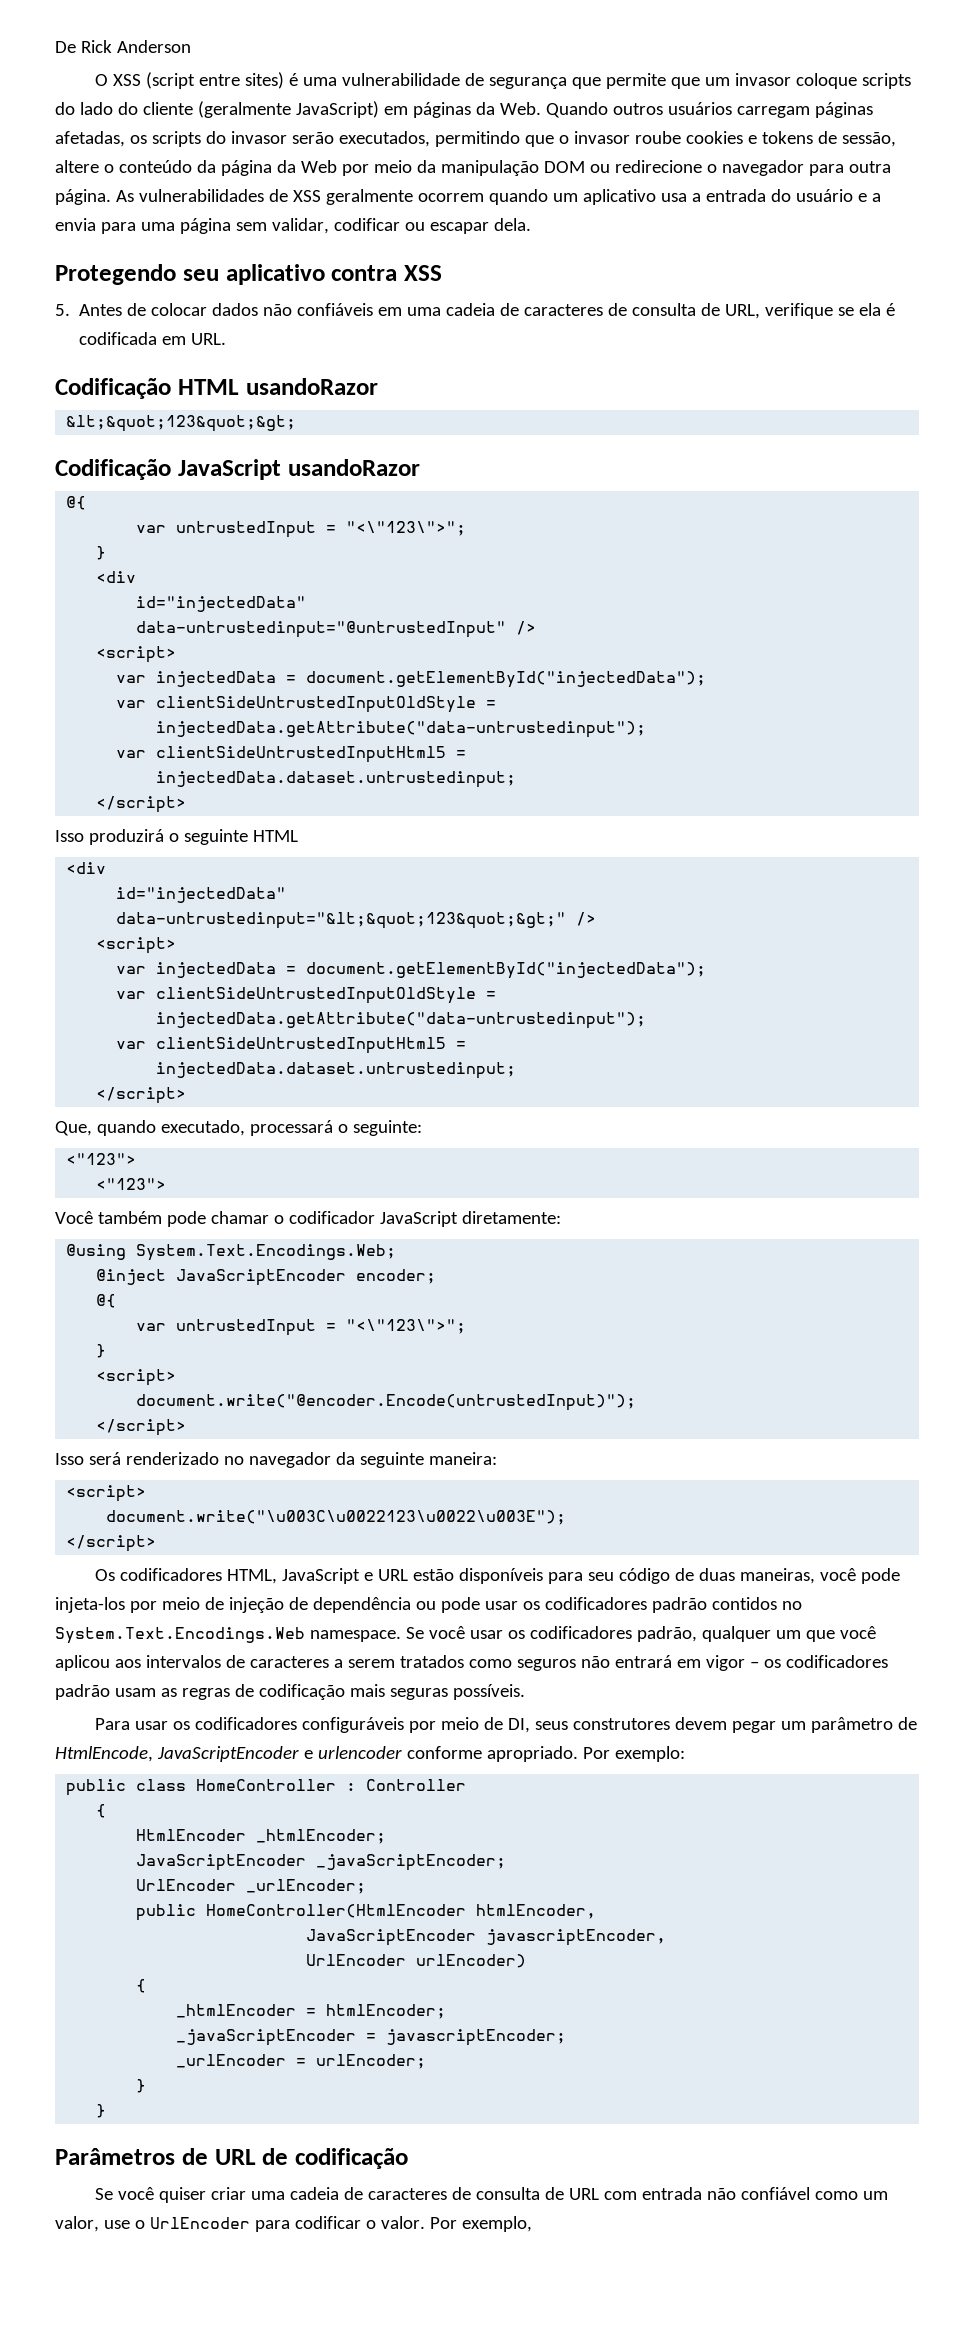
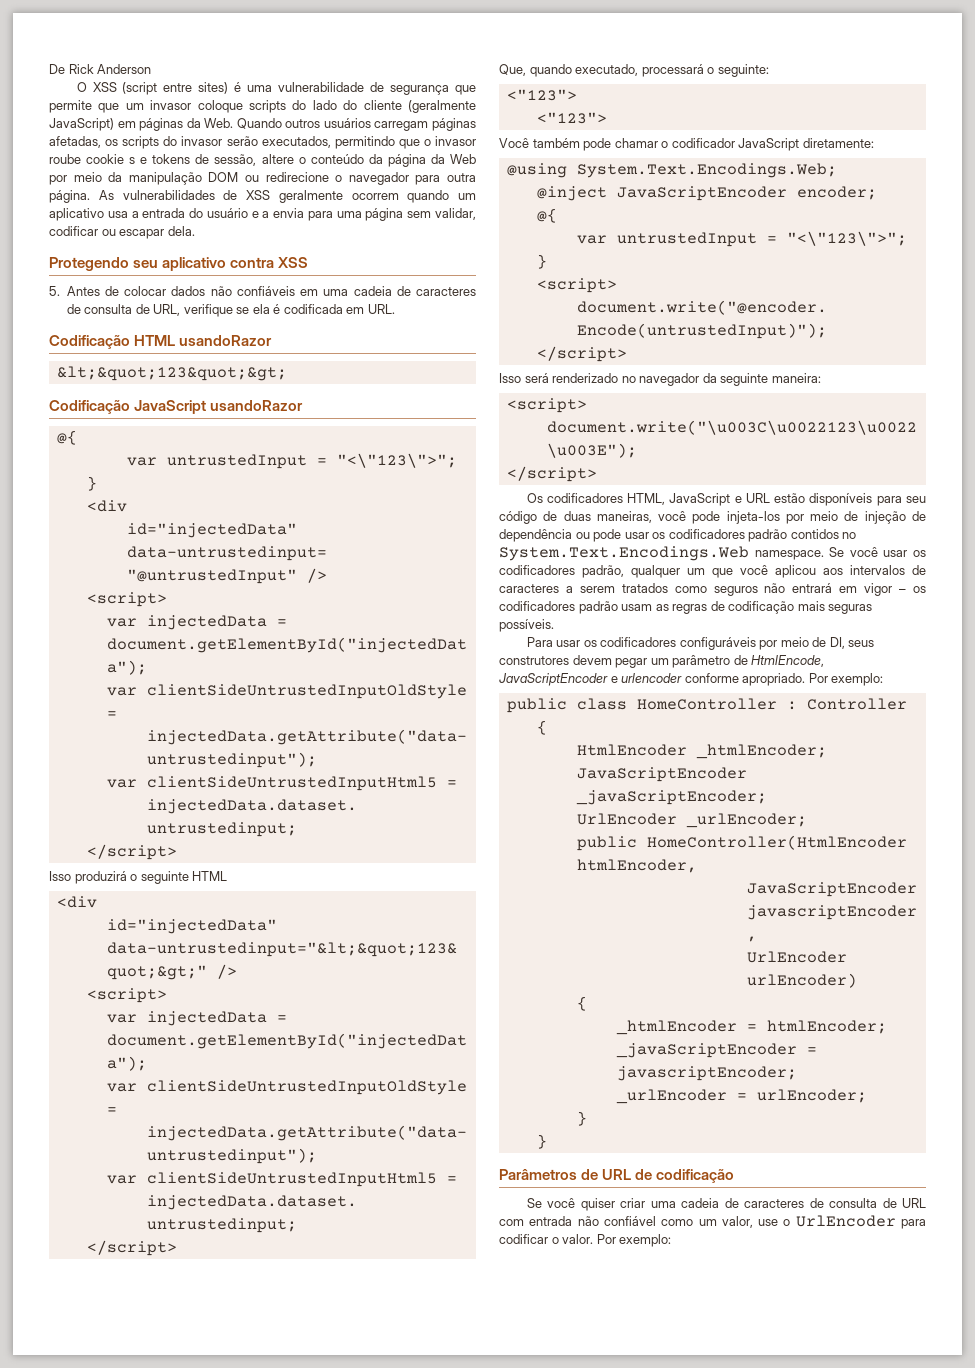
- O XSS (script entre sites) é uma vulnerabilidade de segurança que permite que um invasor coloque scripts do lado do cliente (geralmente JavaScript) em páginas da Web. Quando outros usuários carregam páginas afetadas, os scripts do invasor serão executados, permitindo que o invasor roube cookies e tokens de sessão, altere o conteúdo da página da Web por meio da manipulação DOM ou redirecione o navegador para outra página.
+ O XSS (script entre sites) é uma vulnerabilidade de segurança que permite que um invasor coloque scripts do lado do cliente (geralmente JavaScript) em páginas da Web. Quando outros usuários carregam páginas afetadas, os scripts do invasor serão executados, permitindo que o invasor roube cookie s e tokens de sessão, altere o conteúdo da página da Web por meio da manipulação DOM ou redirecione o navegador para outra página.
- Se você quiser criar uma cadeia de caracteres de consulta de URL com entrada não confiável como um valor, use o UrlEncoder para codificar o valor. Por exemplo,
+ Se você quiser criar uma cadeia de caracteres de consulta de URL com entrada não confiável como um valor, use o UrlEncoder para codificar o valor. Por exemplo:

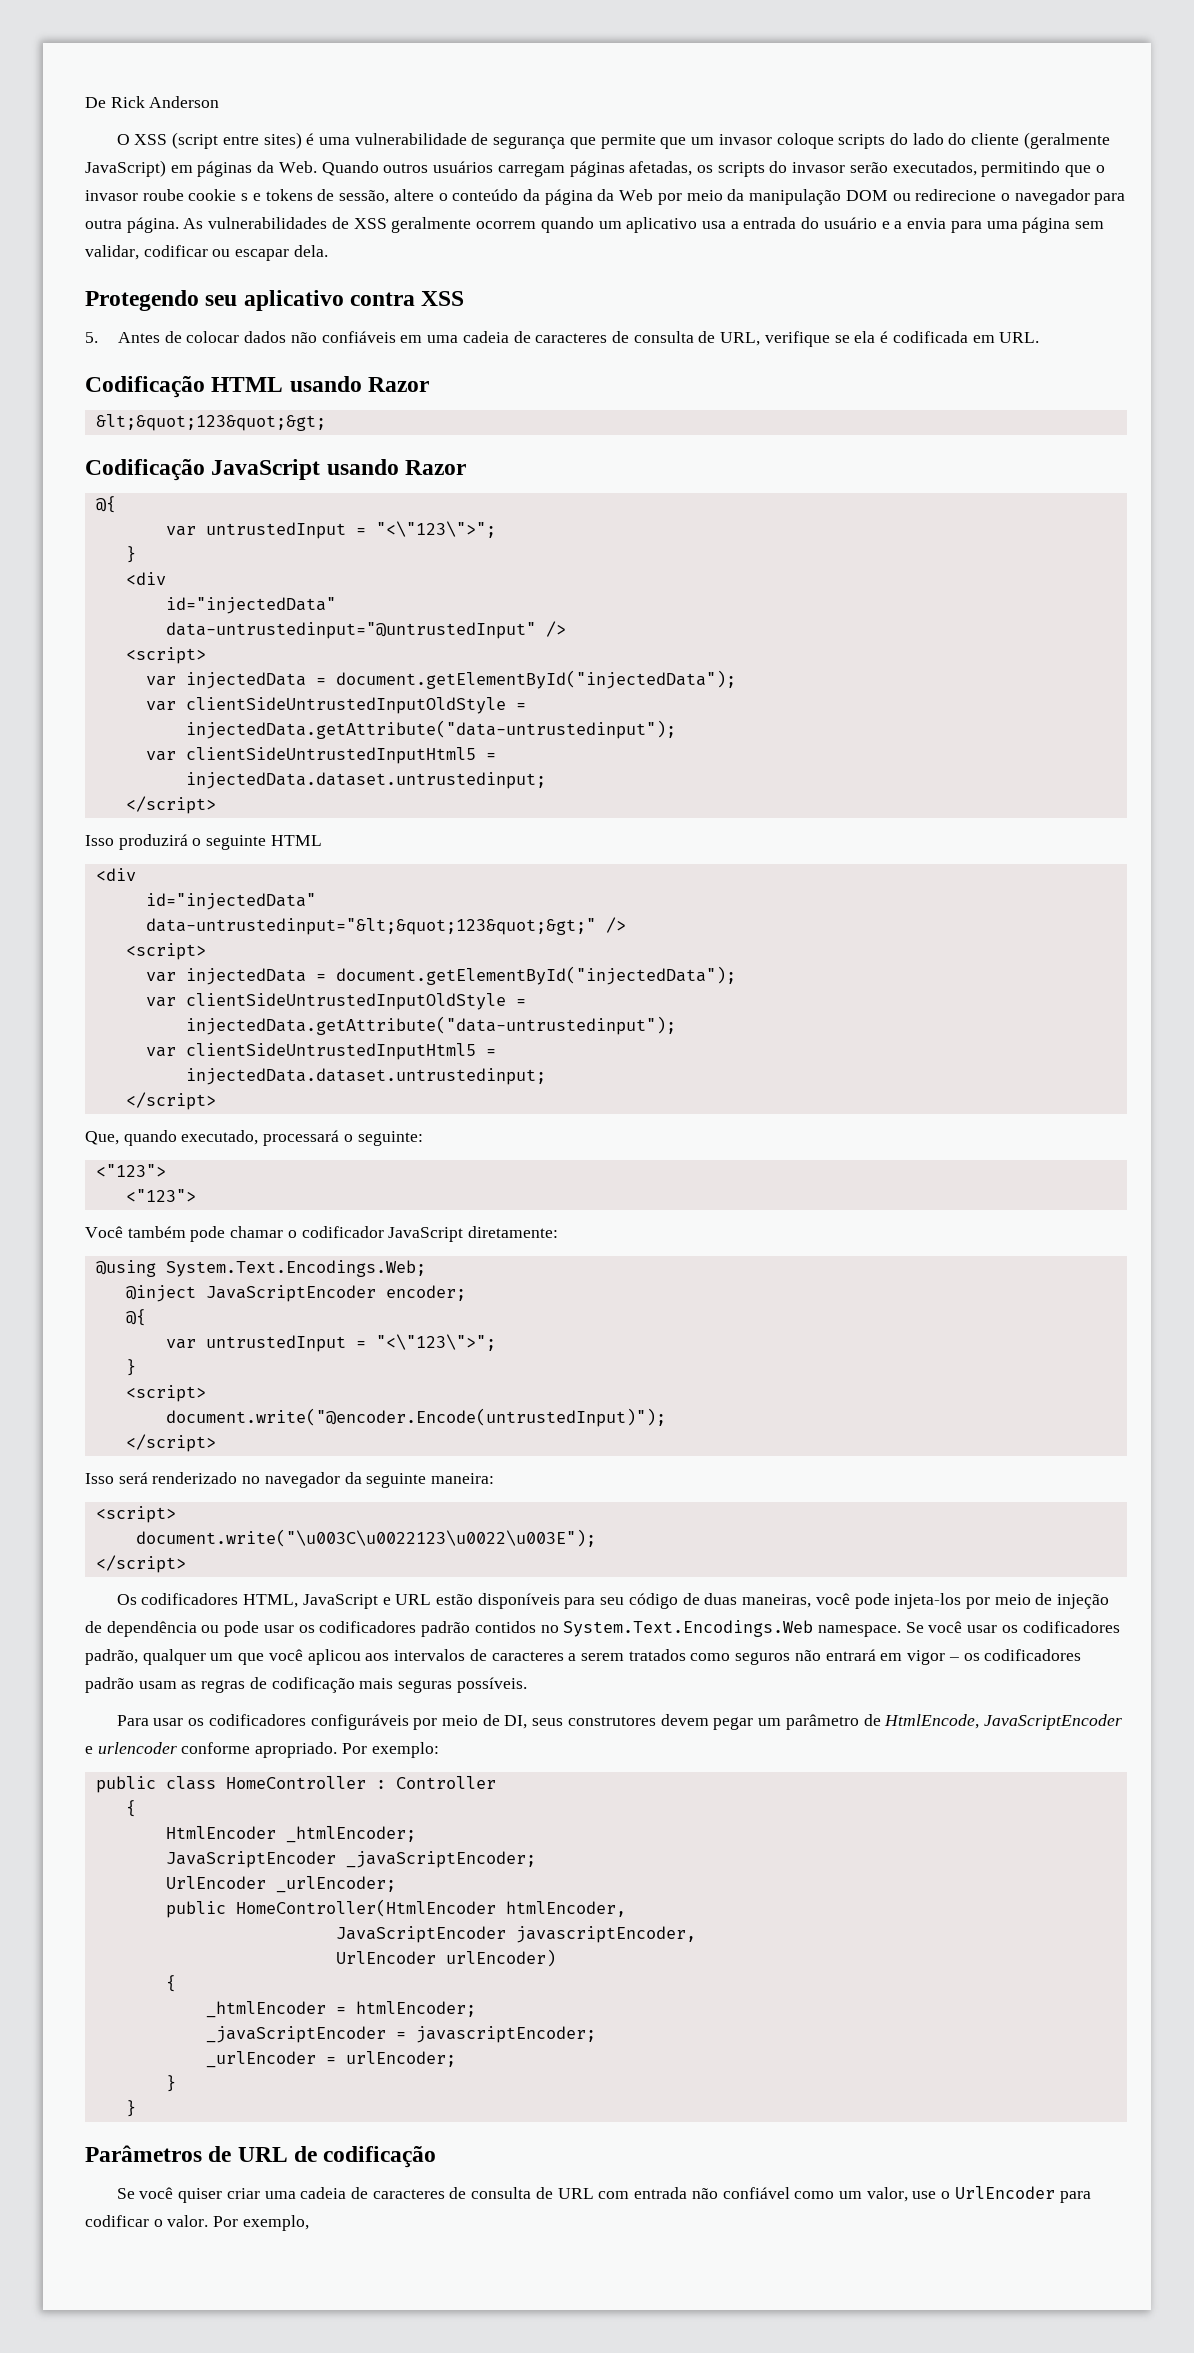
- Codificação HTML usandoRazor
+ Codificação HTML usando Razor
- Codificação JavaScript usandoRazor
+ Codificação JavaScript usando Razor
- Se você quiser criar uma cadeia de caracteres de consulta de URL com entrada não confiável como um valor, use o UrlEncoder para codificar o valor. Por exemplo:
+ Se você quiser criar uma cadeia de caracteres de consulta de URL com entrada não confiável como um valor, use o UrlEncoder para codificar o valor. Por exemplo,

